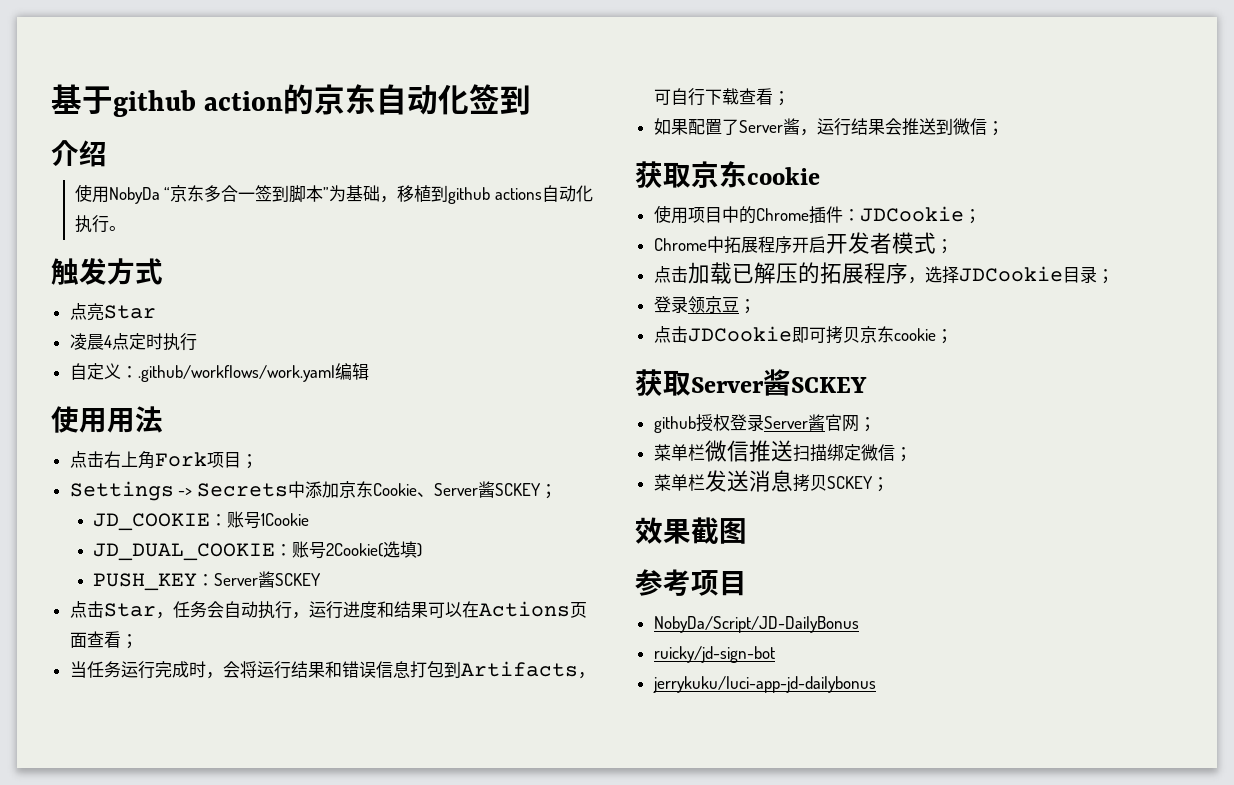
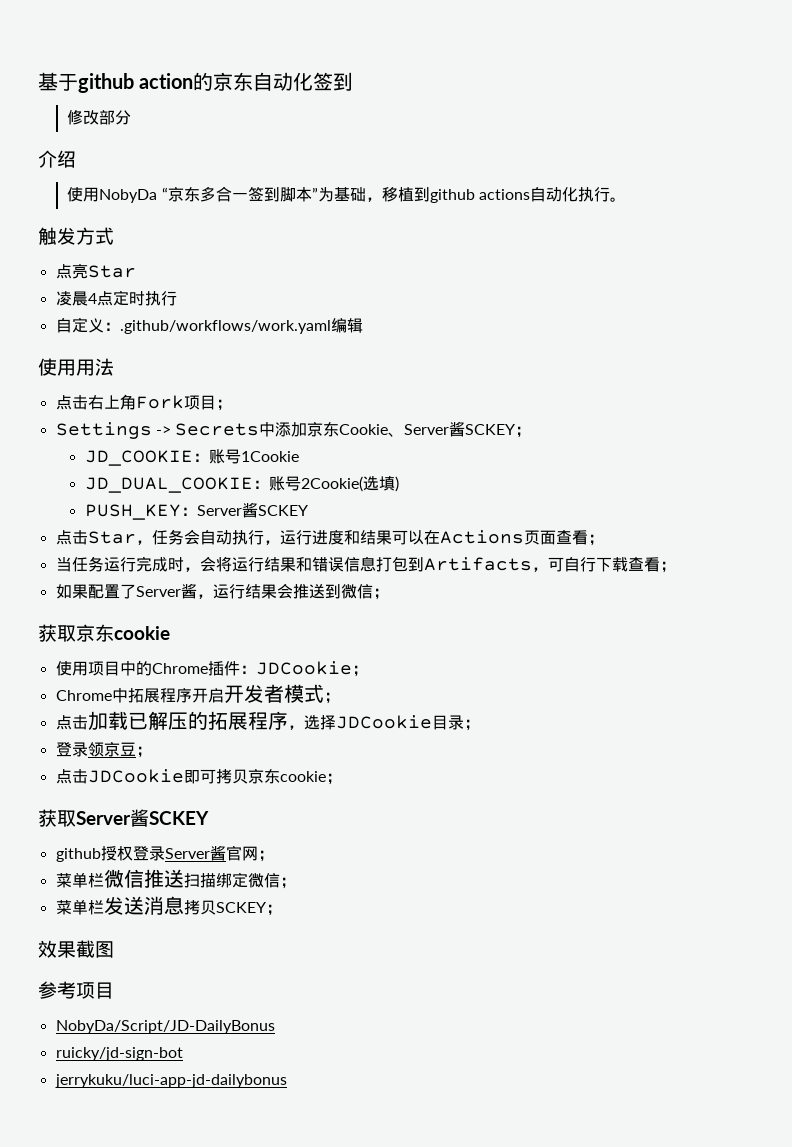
+ 修改部分

